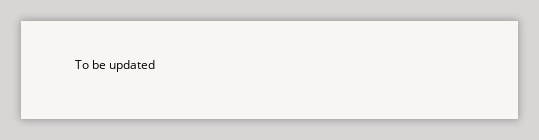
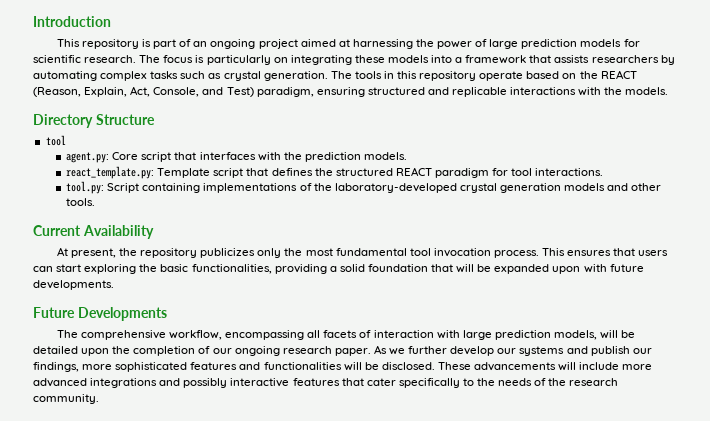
- To be updated
+ Introduction
+ This repository is part of an ongoing project aimed at harnessing the power of large prediction models for scientific research. The focus is particularly on integrating these models into a framework that assists researchers by automating complex tasks such as crystal generation. The tools in this repository operate based on the REACT (Reason, Explain, Act, Console, and Test) paradigm, ensuring structured and replicable interactions with the models.
+ Directory Structure
+ tool
+ agent.py: Core script that interfaces with the prediction models.
+ react_template.py: Template script that defines the structured REACT paradigm for tool interactions.
+ tool.py: Script containing implementations of the laboratory-developed crystal generation models and other tools.
+ Current Availability
+ At present, the repository publicizes only the most fundamental tool invocation process. This ensures that users can start exploring the basic functionalities, providing a solid foundation that will be expanded upon with future developments.
+ Future Developments
+ The comprehensive workflow, encompassing all facets of interaction with large prediction models, will be detailed upon the completion of our ongoing research paper. As we further develop our systems and publish our findings, more sophisticated features and functionalities will be disclosed. These advancements will include more advanced integrations and possibly interactive features that cater specifically to the needs of the research community.

